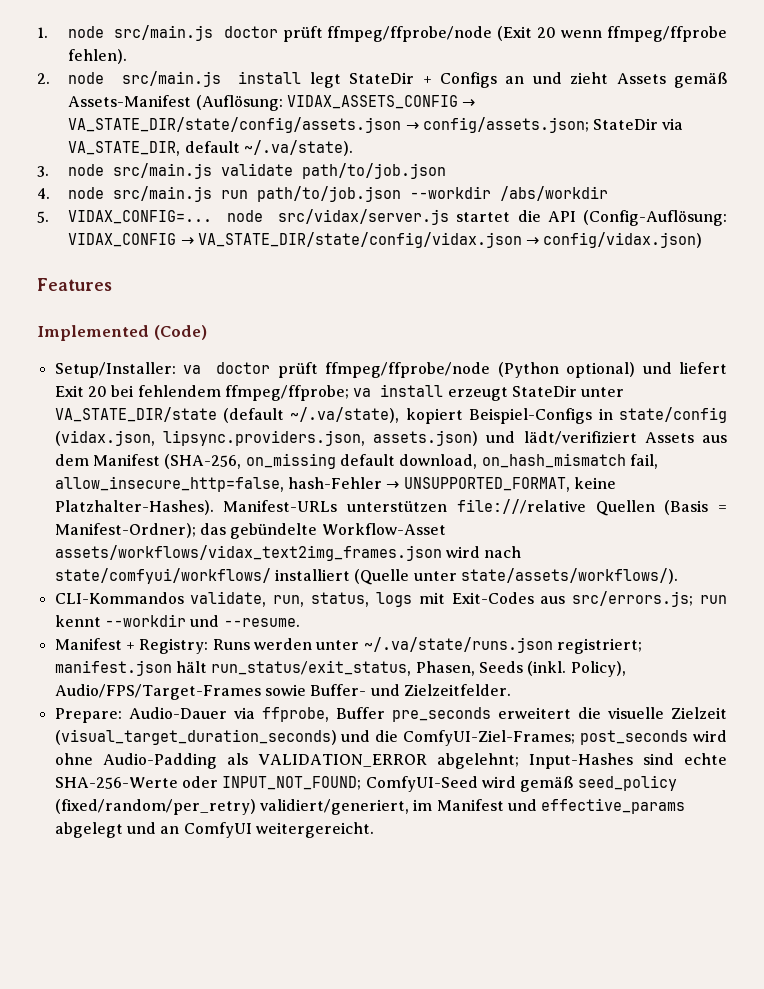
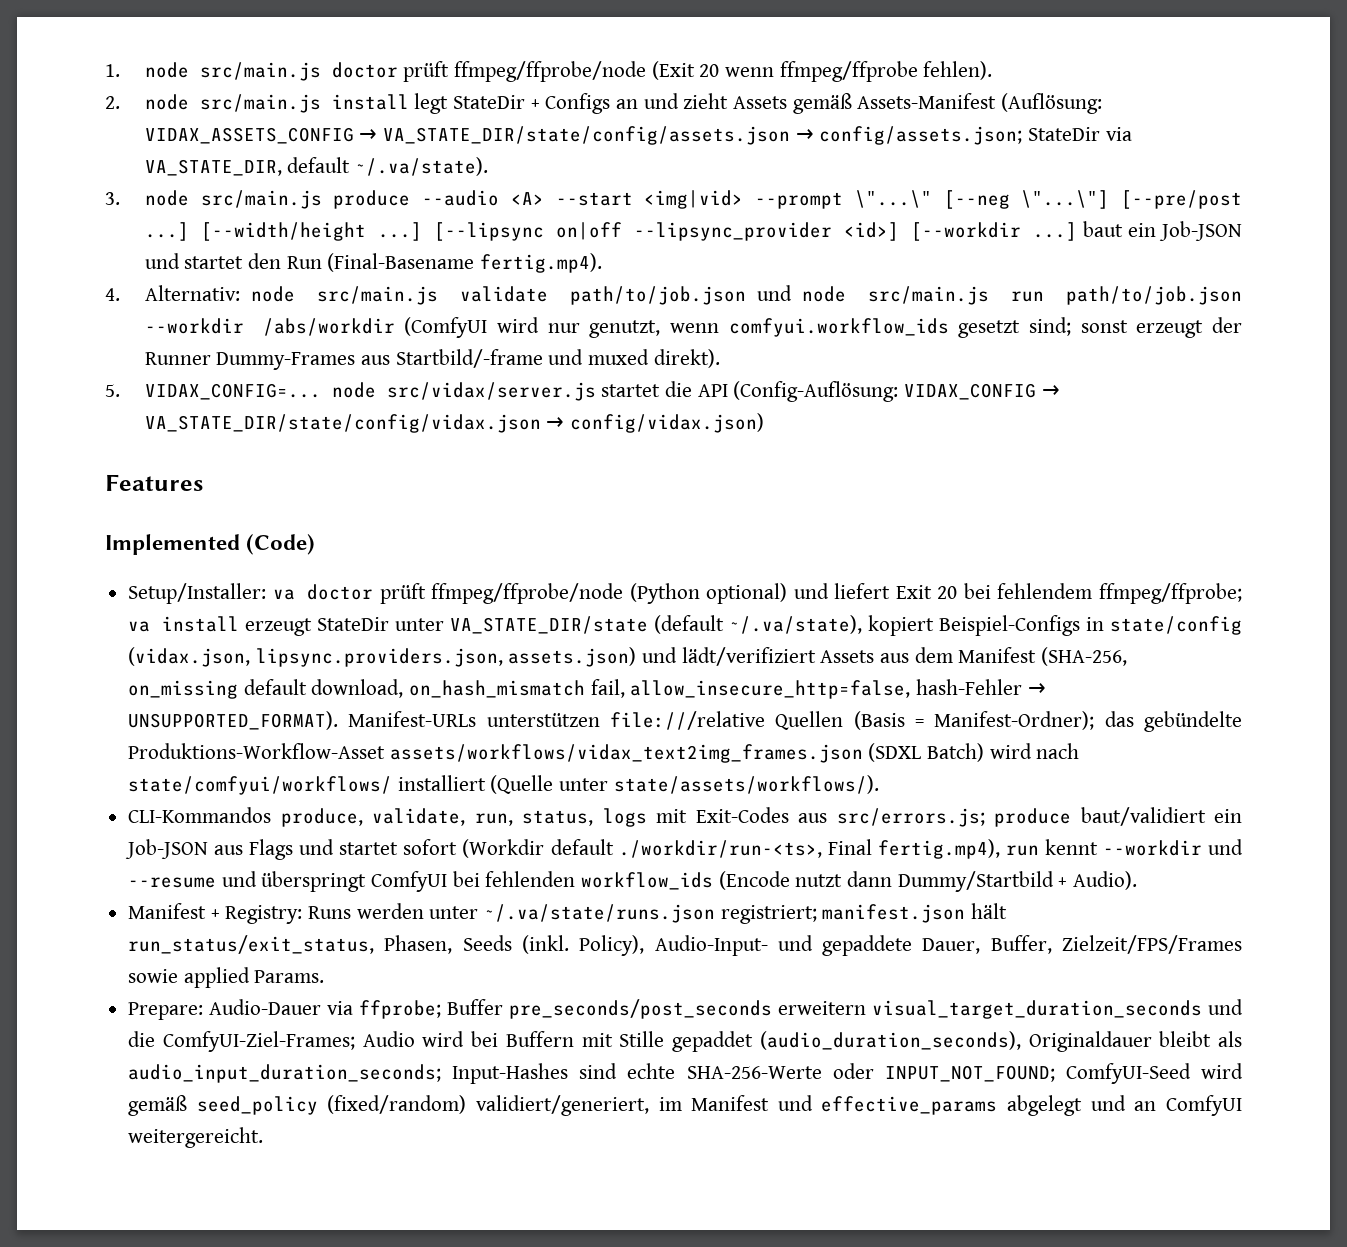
- 3. node src/main.js validate path/to/job.json
- 4. node src/main.js run path/to/job.json --workdir /abs/workdir
+ 3. node src/main.js produce --audio <A> --start <img|vid> --prompt \"...\" [--neg \"...\"] [--pre/post ...] [--width/height ...] [--lipsync on|off --lipsync_provider <id>] [--workdir ...] baut ein Job-JSON und startet den Run (Final-Basename fertig.mp4).
+ 4. Alternativ: node src/main.js validate path/to/job.json und node src/main.js run path/to/job.json --workdir /abs/workdir (ComfyUI wird nur genutzt, wenn comfyui.workflow_ids gesetzt sind; sonst erzeugt der Runner Dummy-Frames aus Startbild/-frame und muxed direkt).
- Setup/Installer: va doctor prüft ffmpeg/ffprobe/node (Python optional) und liefert Exit 20 bei fehlendem ffmpeg/ffprobe; va install erzeugt StateDir unter VA_STATE_DIR/state (default ~/.va/state), kopiert Beispiel-Configs in state/config (vidax.json, lipsync.providers.json, assets.json) und lädt/verifiziert Assets aus dem Manifest (SHA-256, on_missing default download, on_hash_mismatch fail, allow_insecure_http=false, hash-Fehler → UNSUPPORTED_FORMAT, keine Platzhalter-Hashes).
+ Setup/Installer: va doctor prüft ffmpeg/ffprobe/node (Python optional) und liefert Exit 20 bei fehlendem ffmpeg/ffprobe; va install erzeugt StateDir unter VA_STATE_DIR/state (default ~/.va/state), kopiert Beispiel-Configs in state/config (vidax.json, lipsync.providers.json, assets.json) und lädt/verifiziert Assets aus dem Manifest (SHA-256, on_missing default download, on_hash_mismatch fail, allow_insecure_http=false, hash-Fehler → UNSUPPORTED_FORMAT).
- Manifest-URLs unterstützen file:///relative Quellen (Basis = Manifest-Ordner); das gebündelte Workflow-Asset assets/workflows/vidax_text2img_frames.json wird nach state/comfyui/workflows/ installiert (Quelle unter state/assets/workflows/).
+ Manifest-URLs unterstützen file:///relative Quellen (Basis = Manifest-Ordner); das gebündelte Produktions-Workflow-Asset assets/workflows/vidax_text2img_frames.json (SDXL Batch) wird nach state/comfyui/workflows/ installiert (Quelle unter state/assets/workflows/).
- CLI-Kommandos validate, run, status, logs mit Exit-Codes aus src/errors.js; run kennt --workdir und --resume.
+ CLI-Kommandos produce, validate, run, status, logs mit Exit-Codes aus src/errors.js; produce baut/validiert ein Job-JSON aus Flags und startet sofort (Workdir default ./workdir/run-<ts>, Final fertig.mp4), run kennt --workdir und --resume und überspringt ComfyUI bei fehlenden workflow_ids (Encode nutzt dann Dummy/Startbild + Audio).
- Policy), Audio/FPS/Target-Frames sowie Buffer- und Zielzeitfelder.
- Prepare: Audio-Dauer via ffprobe, Buffer pre_seconds erweitert die visuelle Zielzeit (visual_target_duration_seconds) und die ComfyUI-Ziel-Frames; post_seconds wird ohne Audio-Padding als VALIDATION_ERROR abgelehnt; Input-Hashes sind echte SHA-256-Werte oder INPUT_NOT_FOUND; ComfyUI-Seed wird gemäß seed_policy (fixed/random/per_retry) validiert/generiert, im Manifest und effective_params abgelegt und an ComfyUI weitergereicht.
+ Policy), Audio-Input- und gepaddete Dauer, Buffer, Zielzeit/FPS/Frames sowie applied Params.
+ Prepare: Audio-Dauer via ffprobe; Buffer pre_seconds/post_seconds erweitern visual_target_duration_seconds und die ComfyUI-Ziel-Frames; Audio wird bei Buffern mit Stille gepaddet (audio_duration_seconds), Originaldauer bleibt als audio_input_duration_seconds; Input-Hashes sind echte SHA-256-Werte oder INPUT_NOT_FOUND; ComfyUI-Seed wird gemäß seed_policy (fixed/random) validiert/generiert, im Manifest und effective_params abgelegt und an ComfyUI weitergereicht.

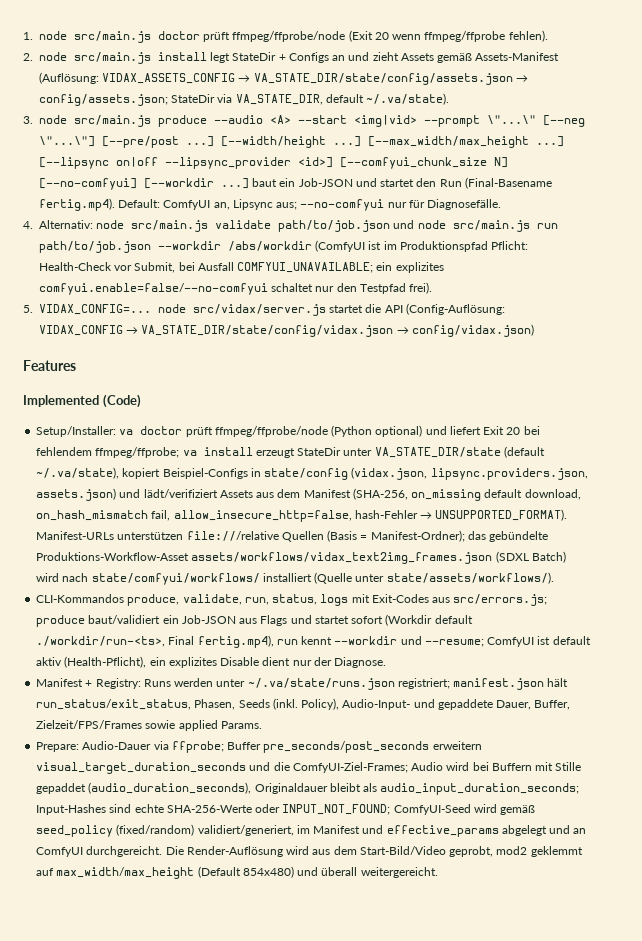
+ [--max_width/max_height ...]
- [--lipsync on|off --lipsync_provider <id>] [--workdir ...] baut ein Job-JSON und startet den Run (Final-Basename fertig.mp4).
+ [--lipsync on|off --lipsync_provider <id>] [--comfyui_chunk_size N] [--no-comfyui] [--workdir ...] baut ein Job-JSON und startet den Run (Final-Basename fertig.mp4). Default: ComfyUI an, Lipsync aus; --no-comfyui nur für Diagnosefälle.
- 4. Alternativ: node src/main.js validate path/to/job.json und node src/main.js run path/to/job.json --workdir /abs/workdir (ComfyUI wird nur genutzt, wenn comfyui.workflow_ids gesetzt sind; sonst erzeugt der Runner Dummy-Frames aus Startbild/-frame und muxed direkt).
+ 4. Alternativ: node src/main.js validate path/to/job.json und node src/main.js run path/to/job.json --workdir /abs/workdir (ComfyUI ist im Produktionspfad Pflicht: Health-Check vor Submit, bei Ausfall COMFYUI_UNAVAILABLE; ein explizites comfyui.enable=false/--no-comfyui schaltet nur den Testpfad frei).
- CLI-Kommandos produce, validate, run, status, logs mit Exit-Codes aus src/errors.js; produce baut/validiert ein Job-JSON aus Flags und startet sofort (Workdir default ./workdir/run-<ts>, Final fertig.mp4), run kennt --workdir und --resume und überspringt ComfyUI bei fehlenden workflow_ids (Encode nutzt dann Dummy/Startbild + Audio).
+ CLI-Kommandos produce, validate, run, status, logs mit Exit-Codes aus src/errors.js; produce baut/validiert ein Job-JSON aus Flags und startet sofort (Workdir default ./workdir/run-<ts>, Final fertig.mp4), run kennt --workdir und --resume; ComfyUI ist default aktiv (Health-Pflicht), ein explizites Disable dient nur der Diagnose.
- Prepare: Audio-Dauer via ffprobe; Buffer pre_seconds/post_seconds erweitern visual_target_duration_seconds und die ComfyUI-Ziel-Frames; Audio wird bei Buffern mit Stille gepaddet (audio_duration_seconds), Originaldauer bleibt als audio_input_duration_seconds; Input-Hashes sind echte SHA-256-Werte oder INPUT_NOT_FOUND; ComfyUI-Seed wird gemäß seed_policy (fixed/random) validiert/generiert, im Manifest und effective_params abgelegt und an ComfyUI weitergereicht.
+ Prepare: Audio-Dauer via ffprobe; Buffer pre_seconds/post_seconds erweitern visual_target_duration_seconds und die ComfyUI-Ziel-Frames; Audio wird bei Buffern mit Stille gepaddet (audio_duration_seconds), Originaldauer bleibt als audio_input_duration_seconds; Input-Hashes sind echte SHA-256-Werte oder INPUT_NOT_FOUND; ComfyUI-Seed wird gemäß seed_policy (fixed/random) validiert/generiert, im Manifest und effective_params abgelegt und an ComfyUI durchgereicht. Die Render-Auflösung wird aus dem Start-Bild/Video geprobt, mod2 geklemmt auf max_width/max_height (Default 854x480) und überall weitergereicht.

